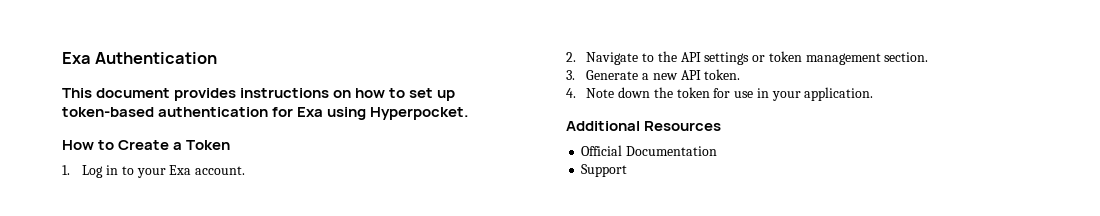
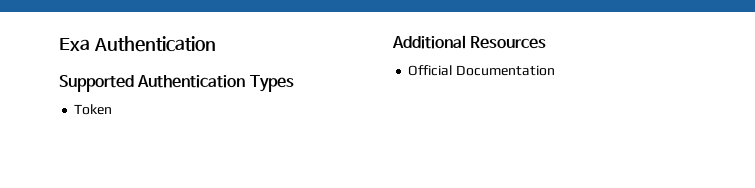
- This document provides instructions on how to set up token-based authentication for Exa using Hyperpocket.
- How to Create a Token
- 1. Log in to your Exa account.
- 2. Navigate to the API settings or token management section.
- 3. Generate a new API token.
- 4. Note down the token for use in your application.
+ Supported Authentication Types
+ Token
- Support

